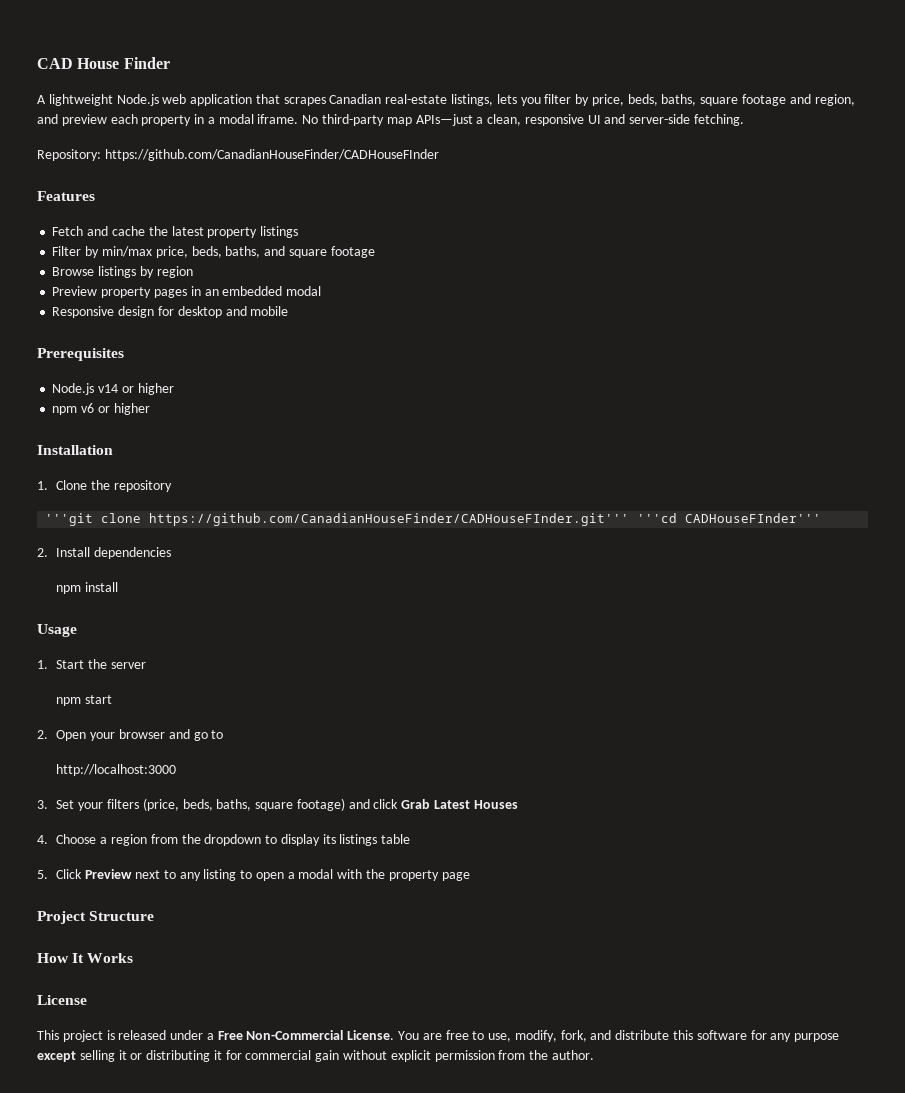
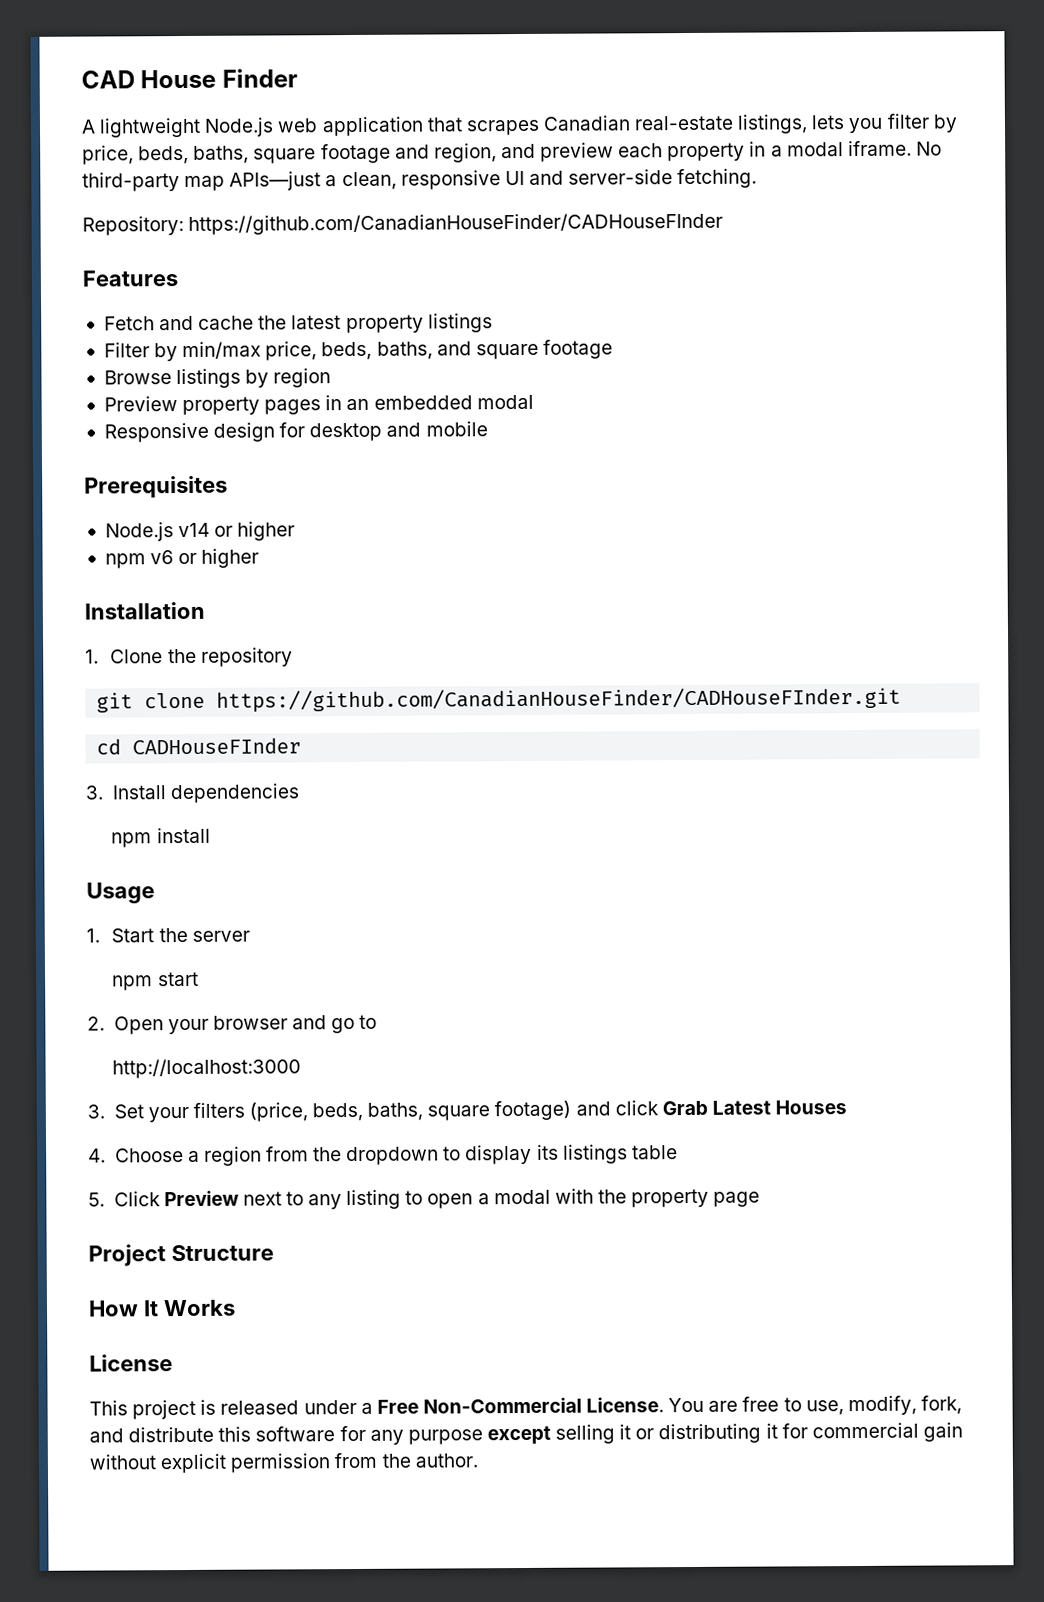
- '''git clone https://github.com/CanadianHouseFinder/CADHouseFInder.git''' '''cd CADHouseFInder'''
- 2. Install dependencies
+ git clone https://github.com/CanadianHouseFinder/CADHouseFInder.git
+ cd CADHouseFInder
+ 3. Install dependencies

